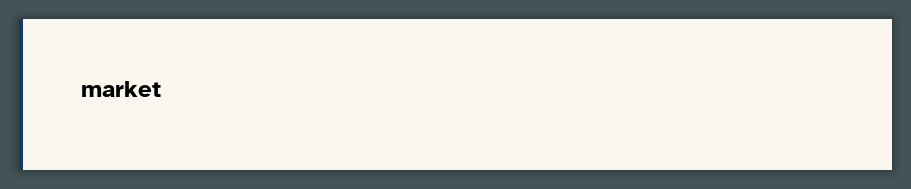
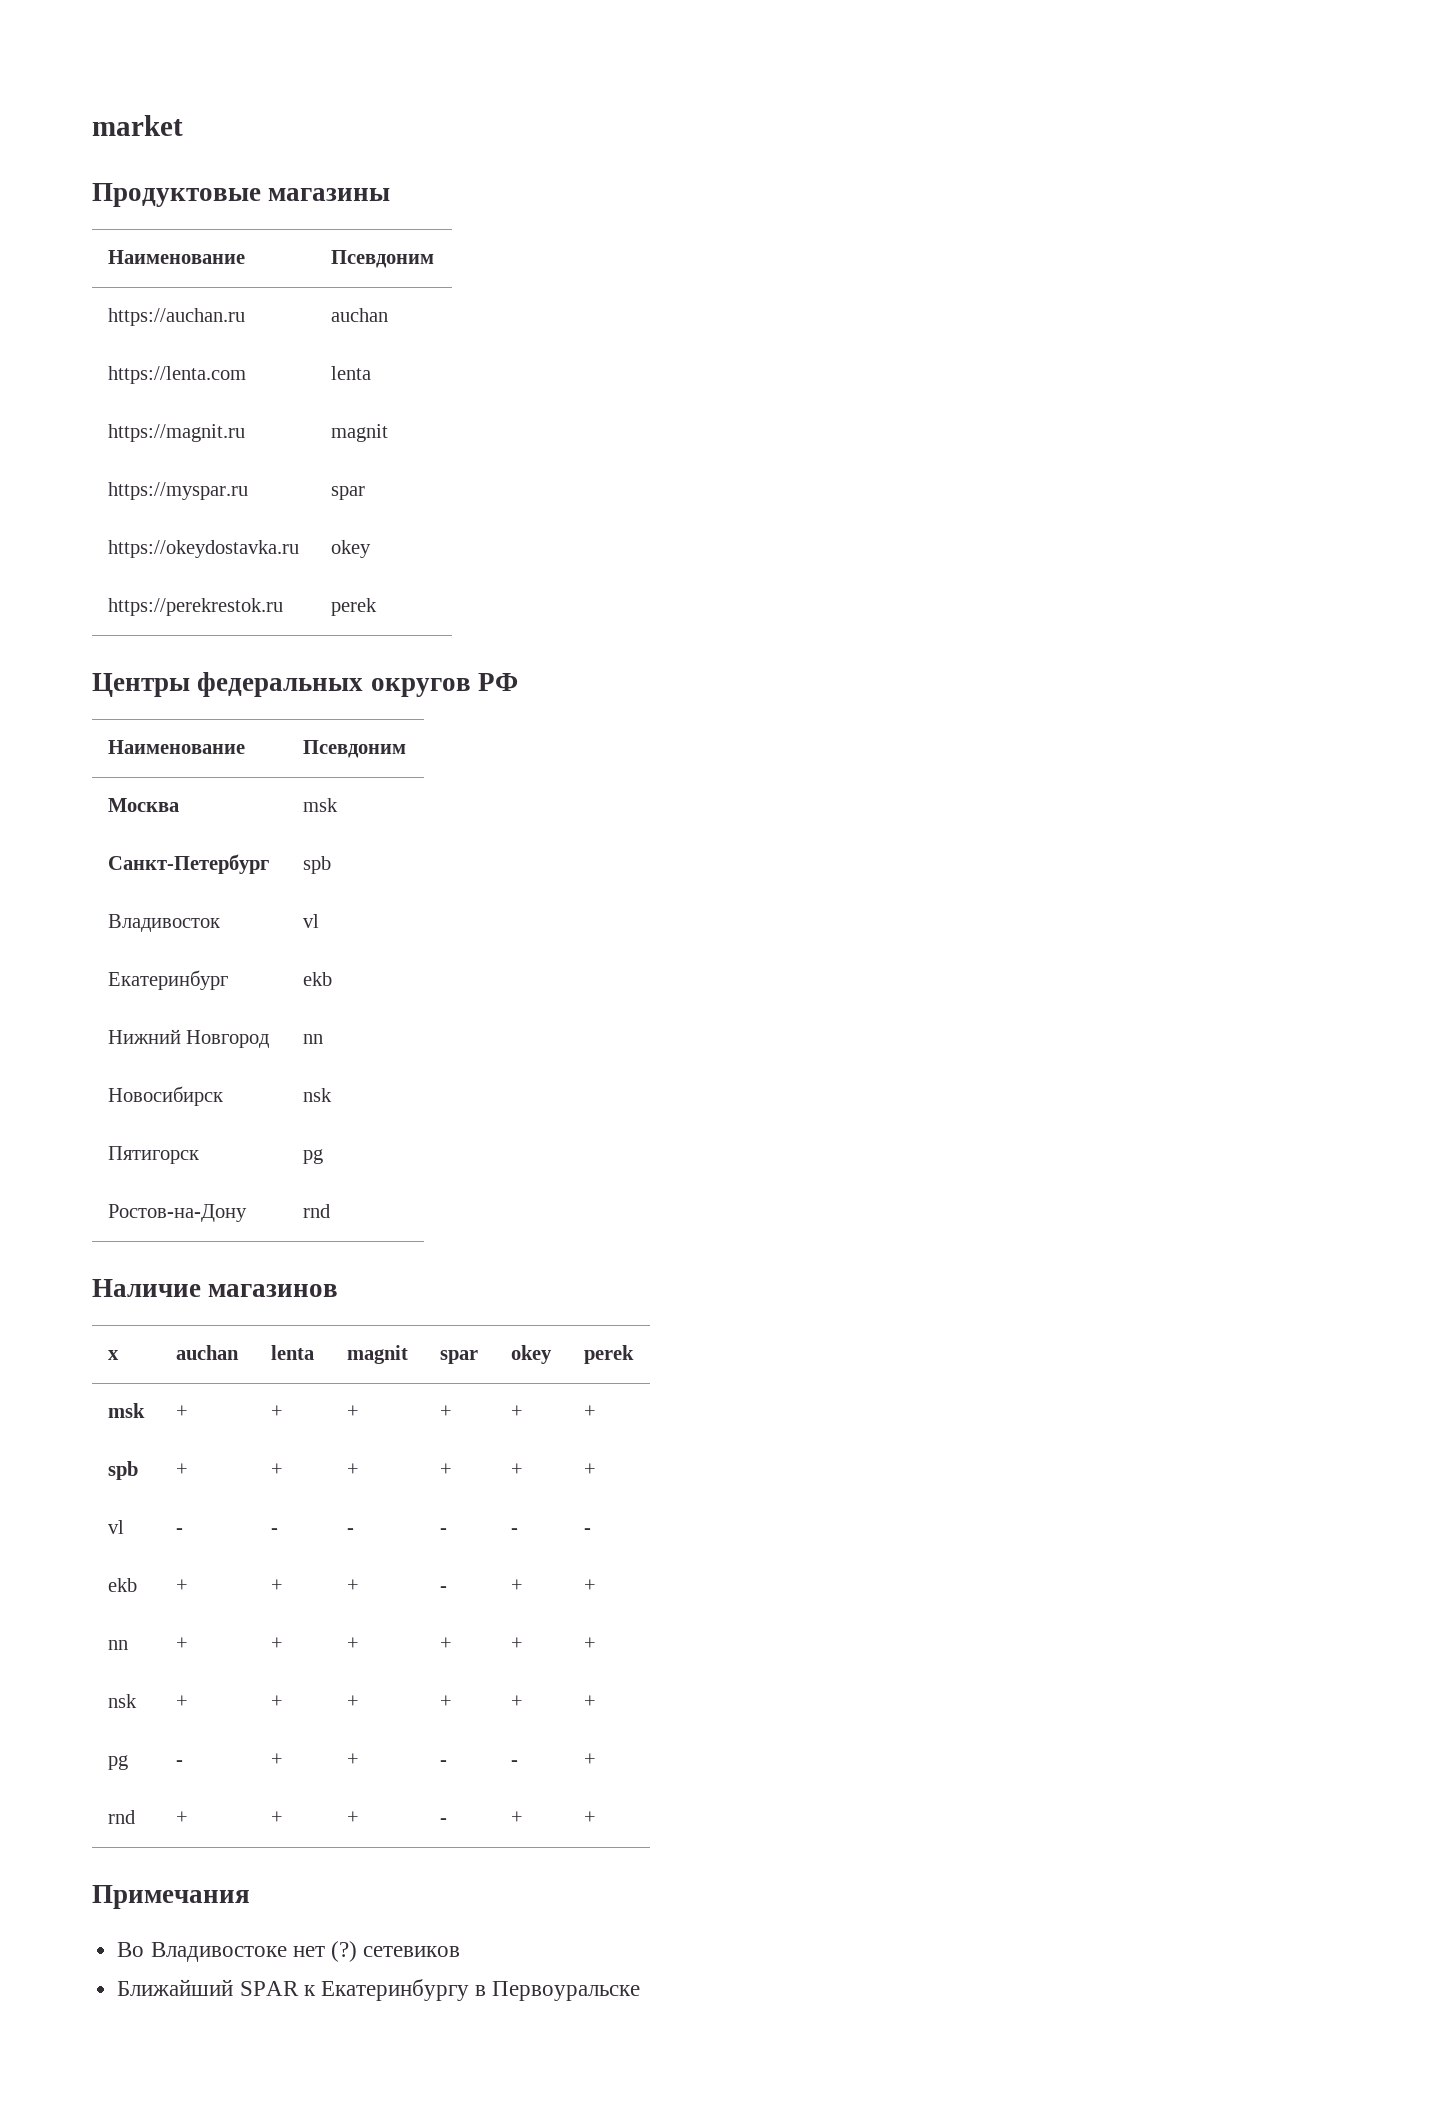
+ Продуктовые магазины
+ Наименование | Псевдоним
+ https://auchan.ru | auchan
+ https://lenta.com | lenta
+ https://magnit.ru | magnit
+ https://myspar.ru | spar
+ https://okeydostavka.ru | okey
+ https://perekrestok.ru | perek
+ Центры федеральных округов РФ
+ Наименование | Псевдоним
+ Москва | msk
+ Санкт-Петербург | spb
+ Владивосток | vl
+ Екатеринбург | ekb
+ Нижний Новгород | nn
+ Новосибирск | nsk
+ Пятигорск | pg
+ Ростов-на-Дону | rnd
+ Наличие магазинов
+ x | auchan | lenta | magnit | spar | okey | perek
+ msk | + | + | + | + | + | +
+ spb | + | + | + | + | + | +
+ vl | - | - | - | - | - | -
+ ekb | + | + | + | - | + | +
+ nn | + | + | + | + | + | +
+ nsk | + | + | + | + | + | +
+ pg | - | + | + | - | - | +
+ rnd | + | + | + | - | + | +
+ Примечания
+ Во Владивостоке нет (?) сетевиков
+ Ближайший SPAR к Екатеринбургу в Первоуральске

